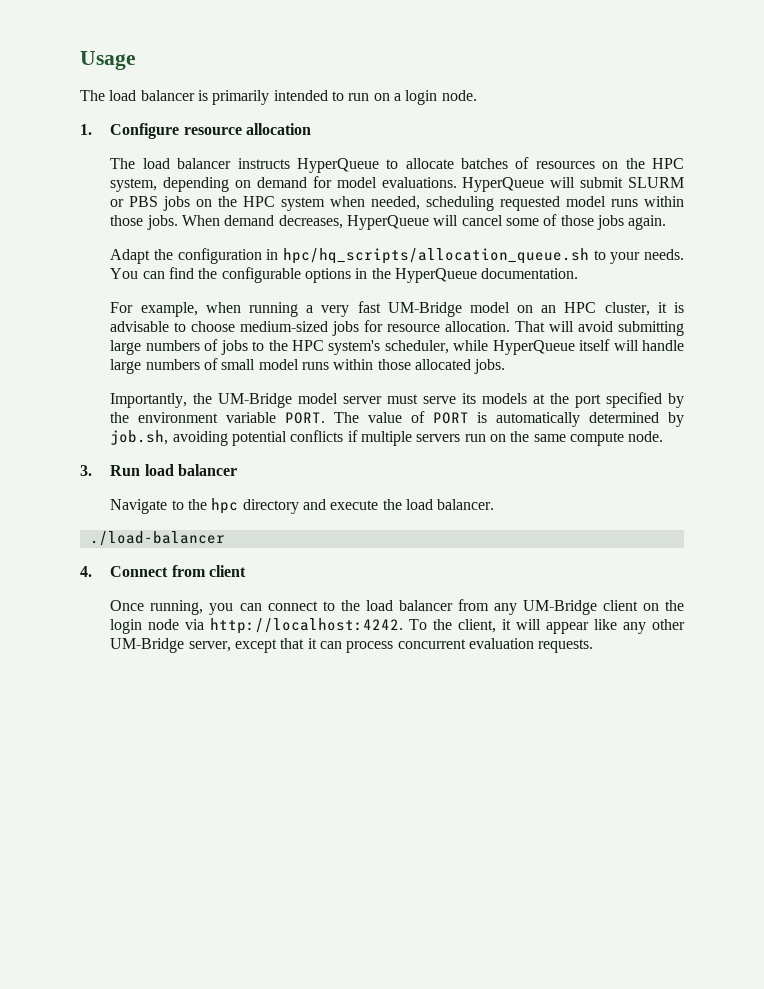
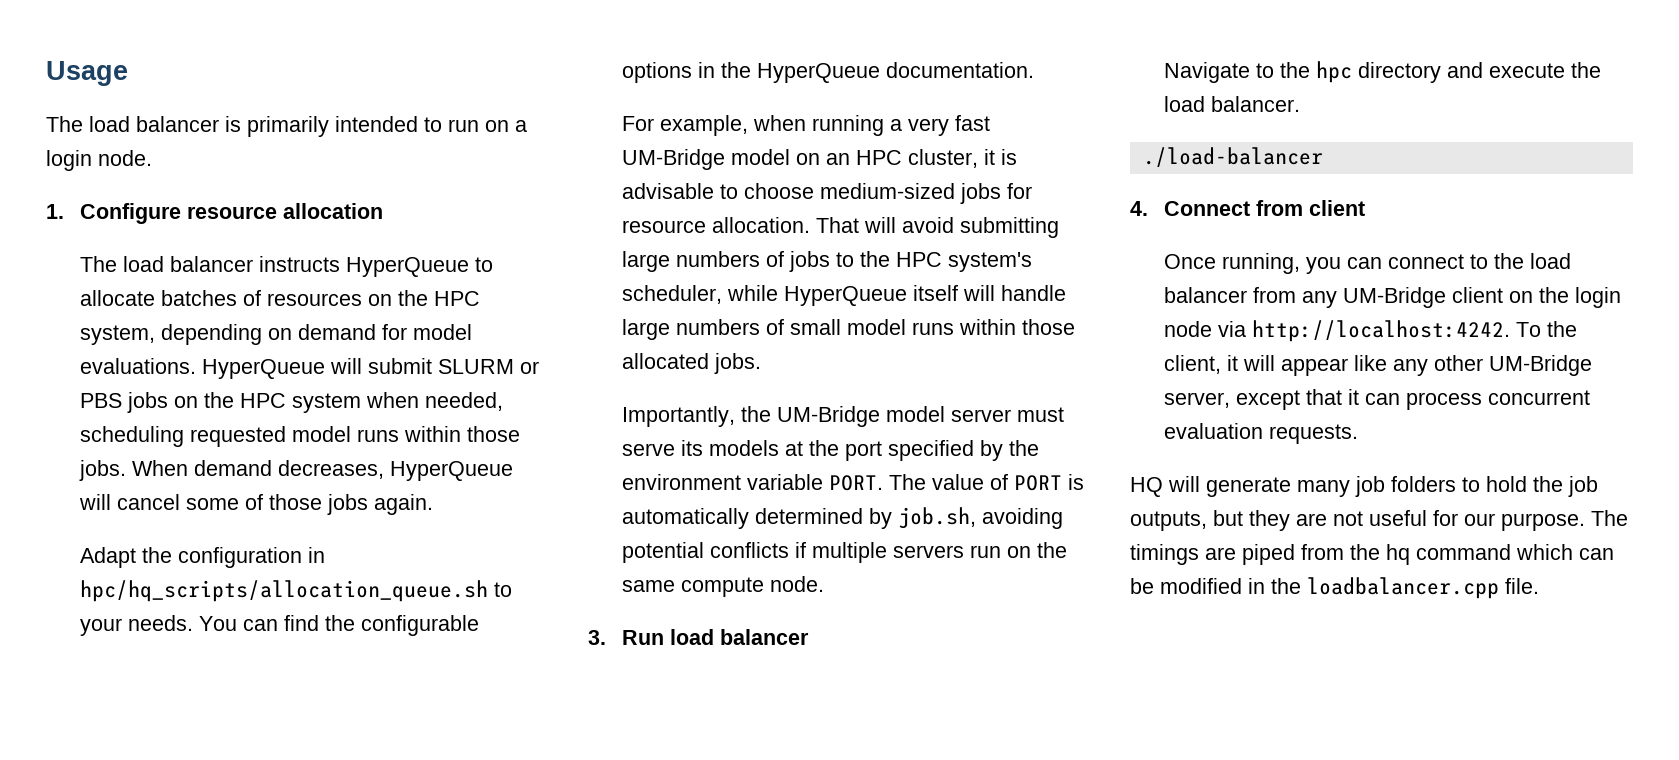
+ HQ will generate many job folders to hold the job outputs, but they are not useful for our purpose. The timings are piped from the hq command which can be modified in the loadbalancer.cpp file.

